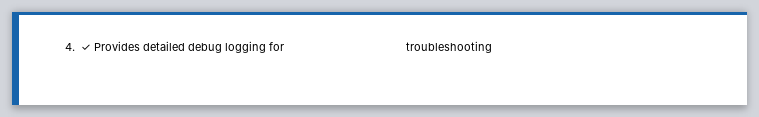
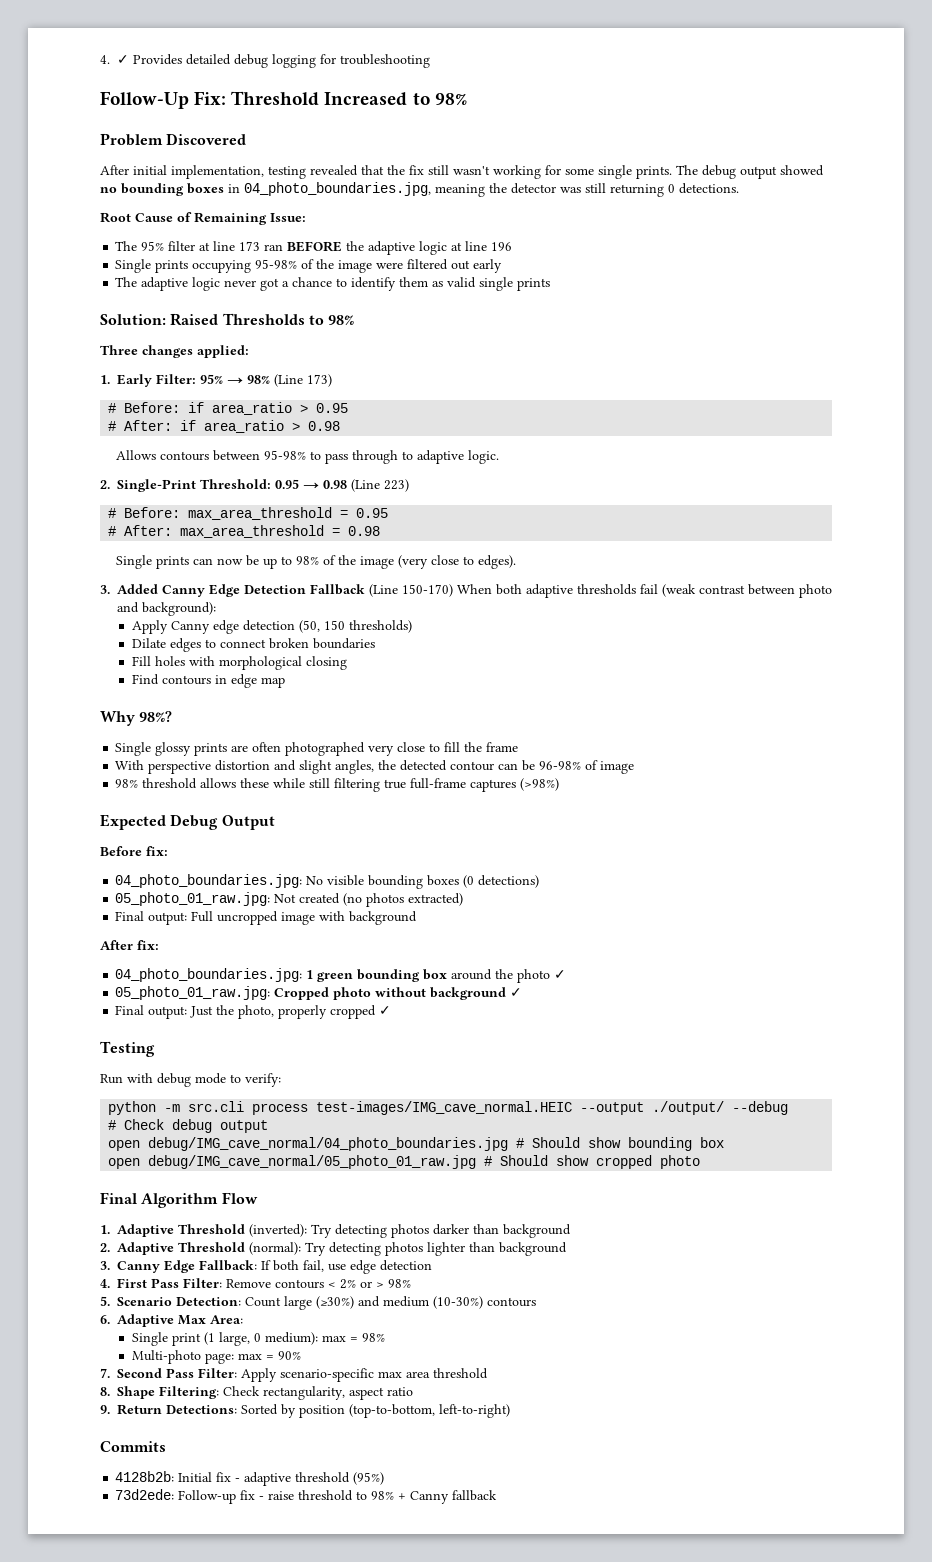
+ Follow-Up Fix: Threshold Increased to 98%
+ Problem Discovered
+ After initial implementation, testing revealed that the fix still wasn't working for some single prints. The debug output showed no bounding boxes in 04_photo_boundaries.jpg, meaning the detector was still returning 0 detections.
+ Root Cause of Remaining Issue:
+ The 95% filter at line 173 ran BEFORE the adaptive logic at line 196
+ Single prints occupying 95-98% of the image were filtered out early
+ The adaptive logic never got a chance to identify them as valid single prints
+ Solution: Raised Thresholds to 98%
+ Three changes applied:
+ 1. Early Filter: 95% → 98% (Line 173)
+ # Before: if area_ratio > 0.95
+ # After: if area_ratio > 0.98
+ Allows contours between 95-98% to pass through to adaptive logic.
+ 2. Single-Print Threshold: 0.95 → 0.98 (Line 223)
+ # Before: max_area_threshold = 0.95
+ # After: max_area_threshold = 0.98
+ Single prints can now be up to 98% of the image (very close to edges).
+ 3. Added Canny Edge Detection Fallback (Line 150-170) When both adaptive thresholds fail (weak contrast between photo and background):
+ Apply Canny edge detection (50, 150 thresholds)
+ Dilate edges to connect broken boundaries
+ Fill holes with morphological closing
+ Find contours in edge map
+ Why 98%?
+ Single glossy prints are often photographed very close to fill the frame
+ With perspective distortion and slight angles, the detected contour can be 96-98% of image
+ 98% threshold allows these while still filtering true full-frame captures (>98%)
+ Expected Debug Output
+ Before fix:
+ 04_photo_boundaries.jpg: No visible bounding boxes (0 detections)
+ 05_photo_01_raw.jpg: Not created (no photos extracted)
+ Final output: Full uncropped image with background
+ After fix:
+ 04_photo_boundaries.jpg: 1 green bounding box around the photo ✓
+ 05_photo_01_raw.jpg: Cropped photo without background ✓
+ Final output: Just the photo, properly cropped ✓
+ Testing
+ Run with debug mode to verify:
+ python -m src.cli process test-images/IMG_cave_normal.HEIC --output ./output/ --debug
+ # Check debug output
+ open debug/IMG_cave_normal/04_photo_boundaries.jpg # Should show bounding box
+ open debug/IMG_cave_normal/05_photo_01_raw.jpg # Should show cropped photo
+ Final Algorithm Flow
+ 1. Adaptive Threshold (inverted): Try detecting photos darker than background
+ 2. Adaptive Threshold (normal): Try detecting photos lighter than background
+ 3. Canny Edge Fallback: If both fail, use edge detection
+ 4. First Pass Filter: Remove contours < 2% or > 98%
+ 5. Scenario Detection: Count large (≥30%) and medium (10-30%) contours
+ 6. Adaptive Max Area:
+ Single print (1 large, 0 medium): max = 98%
+ Multi-photo page: max = 90%
+ 7. Second Pass Filter: Apply scenario-specific max area threshold
+ 8. Shape Filtering: Check rectangularity, aspect ratio
+ 9. Return Detections: Sorted by position (top-to-bottom, left-to-right)
+ Commits
+ 4128b2b: Initial fix - adaptive threshold (95%)
+ 73d2ede: Follow-up fix - raise threshold to 98% + Canny fallback

